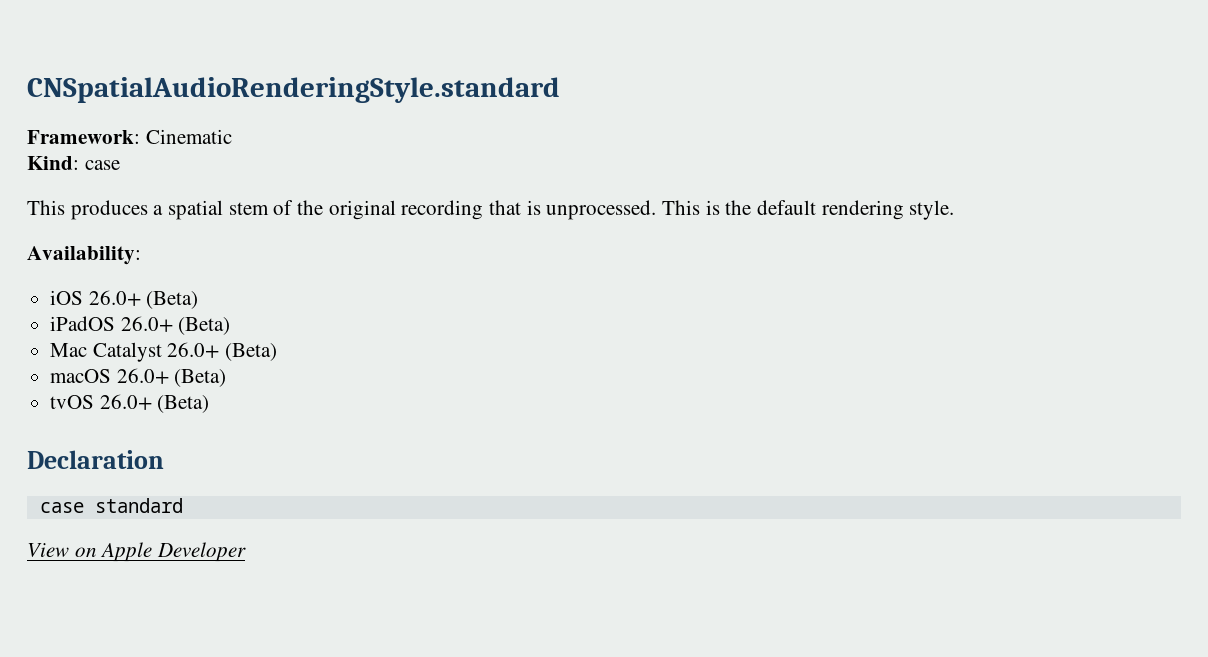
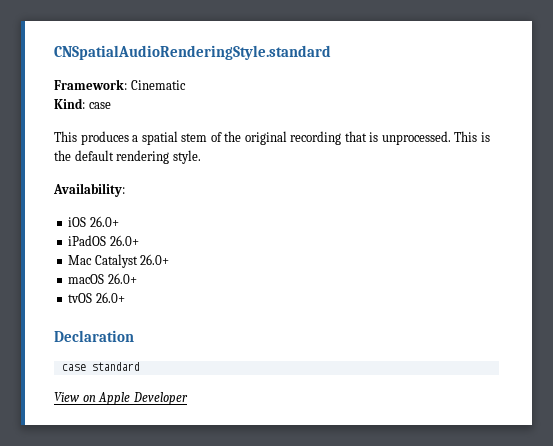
- iOS 26.0+ (Beta)
+ iOS 26.0+
- iPadOS 26.0+ (Beta)
+ iPadOS 26.0+
- Mac Catalyst 26.0+ (Beta)
+ Mac Catalyst 26.0+
- macOS 26.0+ (Beta)
+ macOS 26.0+
- tvOS 26.0+ (Beta)
+ tvOS 26.0+

